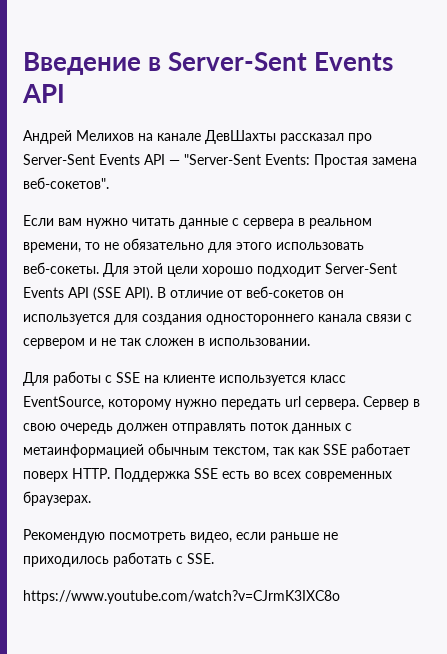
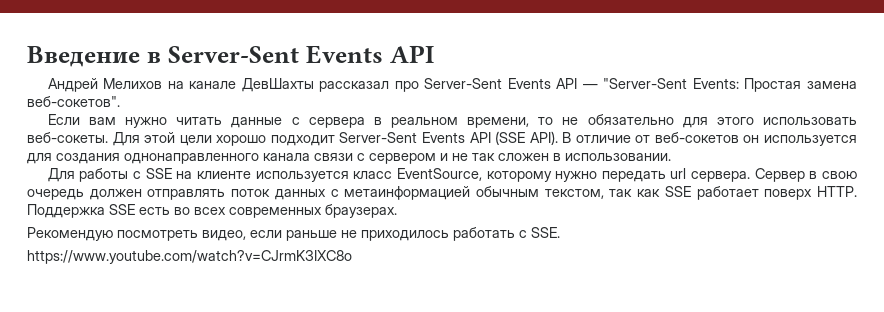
- В отличие от веб-сокетов он используется для создания одностороннего канала связи с сервером и не так сложен в использовании.
+ В отличие от веб-сокетов он используется для создания однонаправленного канала связи с сервером и не так сложен в использовании.

